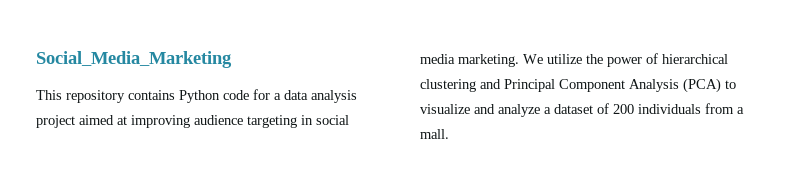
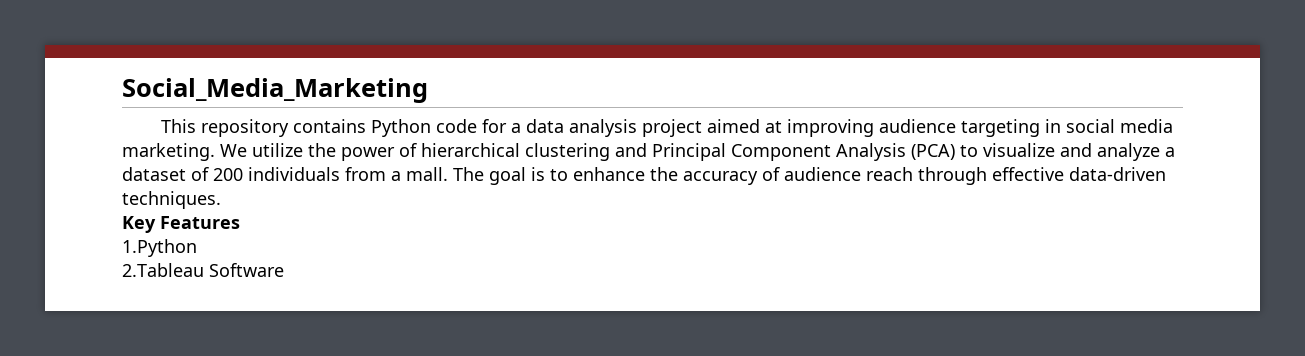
+ The goal is to enhance the accuracy of audience reach through effective data-driven techniques.
+ Key Features
+ 1.Python
+ 2.Tableau Software

